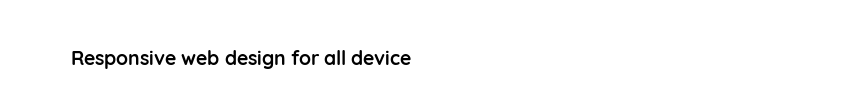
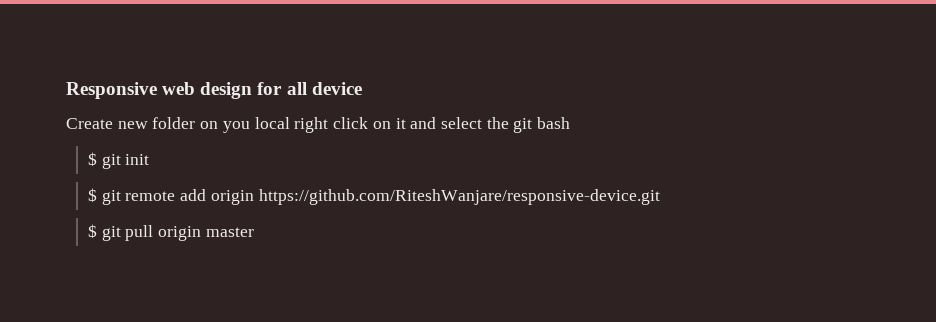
+ Create new folder on you local right click on it and select the git bash
+ $ git init
+ $ git remote add origin https://github.com/RiteshWanjare/responsive-device.git
+ $ git pull origin master

